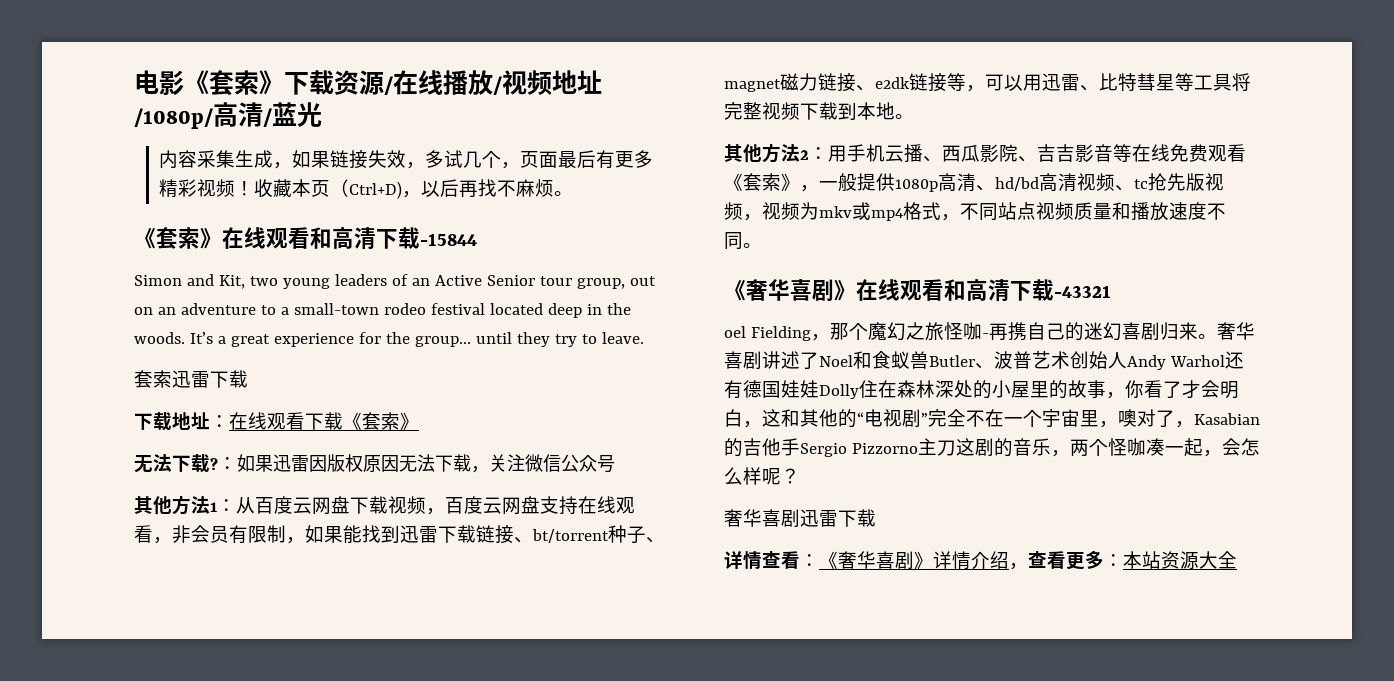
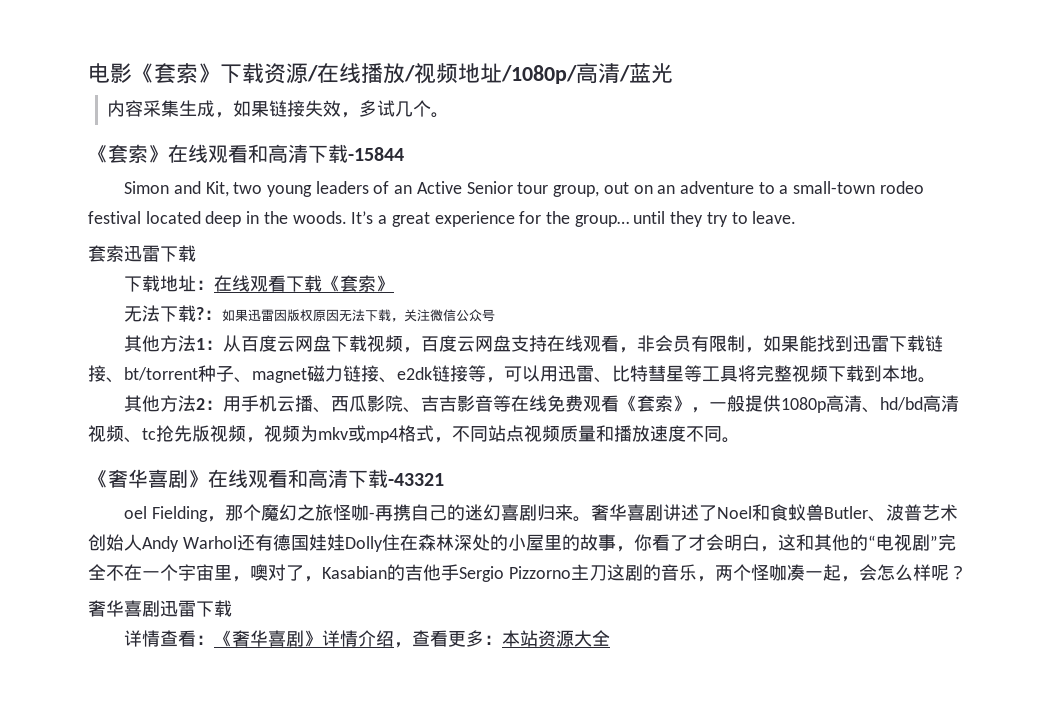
- 内容采集生成，如果链接失效，多试几个，页面最后有更多精彩视频！收藏本页（Ctrl+D)，以后再找不麻烦。
+ 内容采集生成，如果链接失效，多试几个。

